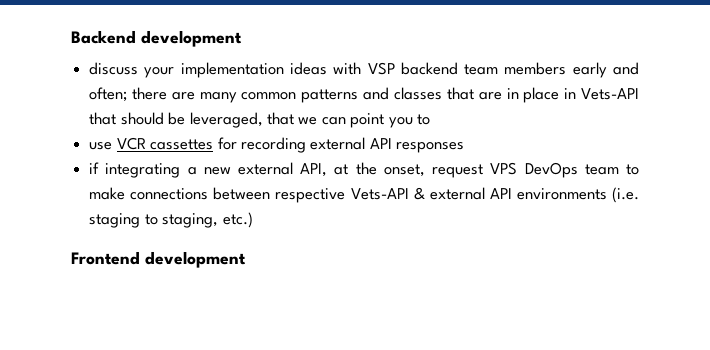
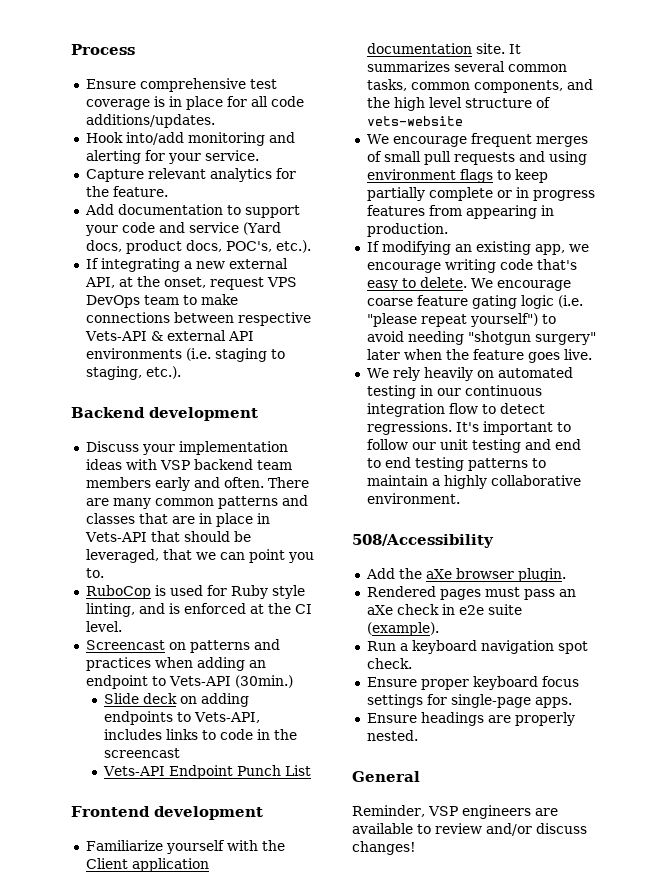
+ Process
+ Ensure comprehensive test coverage is in place for all code additions/updates.
+ Hook into/add monitoring and alerting for your service.
+ Capture relevant analytics for the feature.
+ Add documentation to support your code and service (Yard docs, product docs, POC's, etc.).
+ If integrating a new external API, at the onset, request VPS DevOps team to make connections between respective Vets-API & external API environments (i.e. staging to staging, etc.).
  Backend development
- discuss your implementation ideas with VSP backend team members early and often; there are many common patterns and classes that are in place in Vets-API that should be leveraged, that we can point you to
- use VCR cassettes for recording external API responses
- if integrating a new external API, at the onset, request VPS DevOps team to make connections between respective Vets-API & external API environments (i.e. staging to staging, etc.)
+ Discuss your implementation ideas with VSP backend team members early and often. There are many common patterns and classes that are in place in Vets-API that should be leveraged, that we can point you to.
+ RuboCop is used for Ruby style linting, and is enforced at the CI level.
+ Screencast on patterns and practices when adding an endpoint to Vets-API (30min.)
+ Slide deck on adding endpoints to Vets-API, includes links to code in the screencast
+ Vets-API Endpoint Punch List
  Frontend development
+ Familiarize yourself with the Client application documentation site. It summarizes several common tasks, common components, and the high level structure of vets-website
+ We encourage frequent merges of small pull requests and using environment flags to keep partially complete or in progress features from appearing in production.
+ If modifying an existing app, we encourage writing code that's easy to delete. We encourage coarse feature gating logic (i.e. "please repeat yourself") to avoid needing "shotgun surgery" later when the feature goes live.
+ We rely heavily on automated testing in our continuous integration flow to detect regressions. It's important to follow our unit testing and end to end testing patterns to maintain a highly collaborative environment.
+ 508/Accessibility
+ Add the aXe browser plugin.
+ Rendered pages must pass an aXe check in e2e suite (example).
+ Run a keyboard navigation spot check.
+ Ensure proper keyboard focus settings for single-page apps.
+ Ensure headings are properly nested.
+ General
+ Reminder, VSP engineers are available to review and/or discuss changes!

